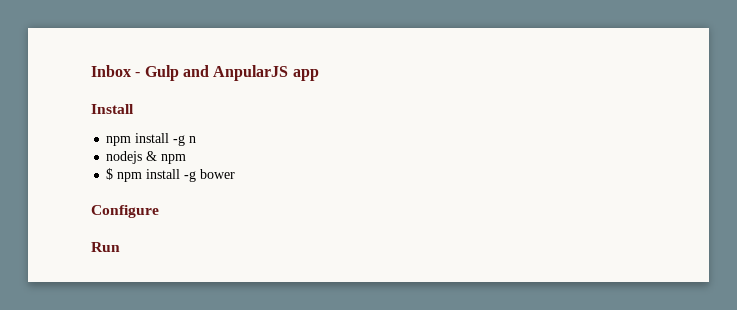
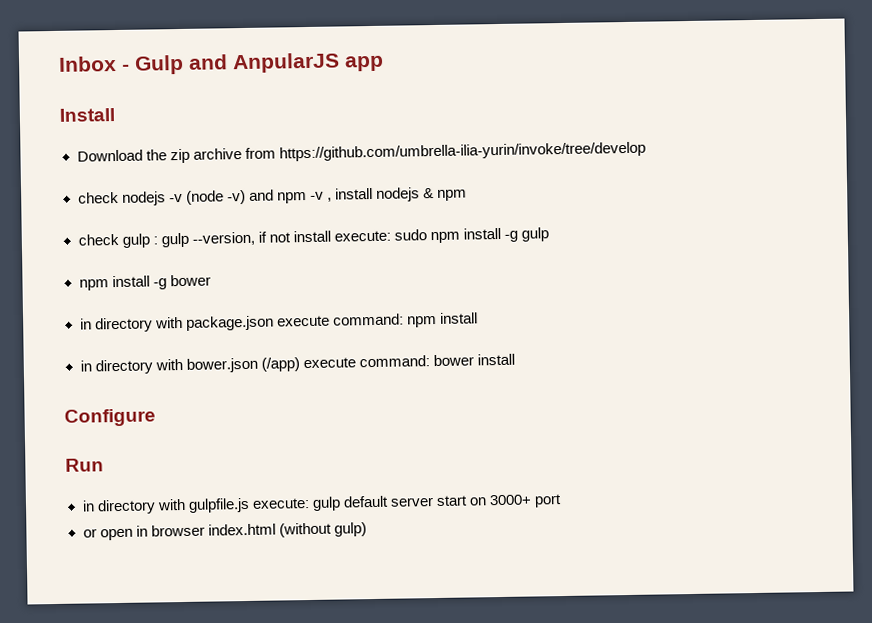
- npm install -g n
- nodejs & npm
- $ npm install -g bower
+ Download the zip archive from https://github.com/umbrella-ilia-yurin/invoke/tree/develop
+ check nodejs -v (node -v) and npm -v , install nodejs & npm
+ check gulp : gulp --version, if not install execute: sudo npm install -g gulp
+ npm install -g bower
+ in directory with package.json execute command: npm install
+ in directory with bower.json (/app) execute command: bower install
  Configure
  Run
+ in directory with gulpfile.js execute: gulp default server start on 3000+ port
+ or open in browser index.html (without gulp)

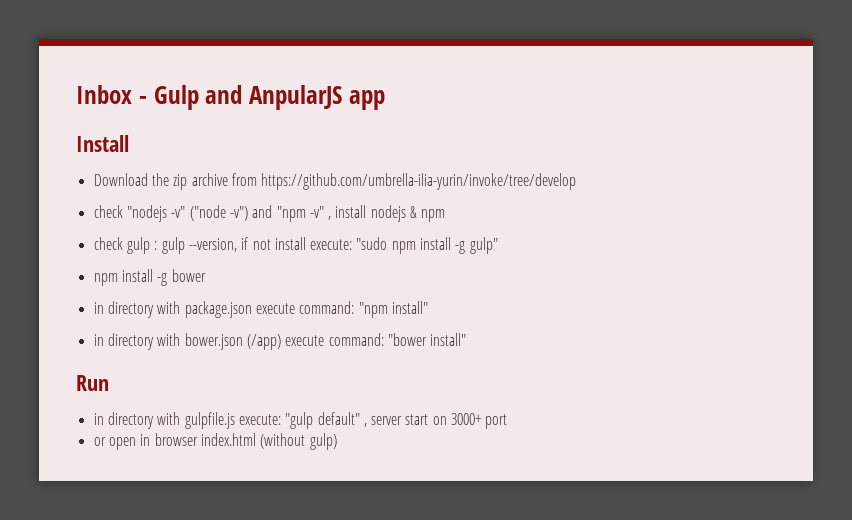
- check nodejs -v (node -v) and npm -v , install nodejs & npm
+ check "nodejs -v" ("node -v") and "npm -v" , install nodejs & npm
- check gulp : gulp --version, if not install execute: sudo npm install -g gulp
+ check gulp : gulp --version, if not install execute: "sudo npm install -g gulp"
- in directory with package.json execute command: npm install
+ in directory with package.json execute command: "npm install"
- in directory with bower.json (/app) execute command: bower install
- Configure
+ in directory with bower.json (/app) execute command: "bower install"
- in directory with gulpfile.js execute: gulp default server start on 3000+ port
+ in directory with gulpfile.js execute: "gulp default" , server start on 3000+ port

